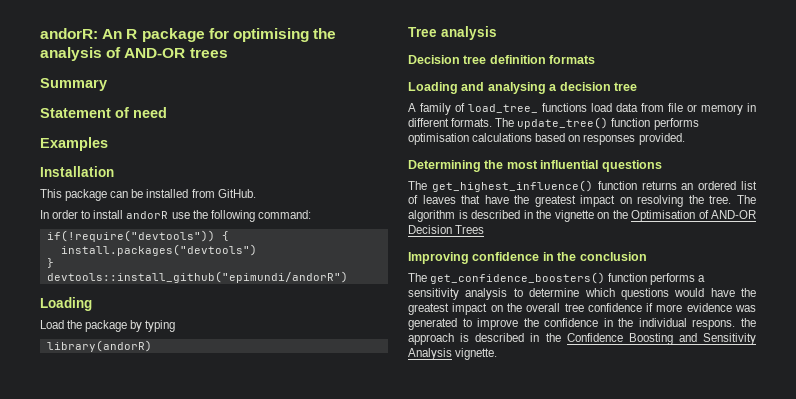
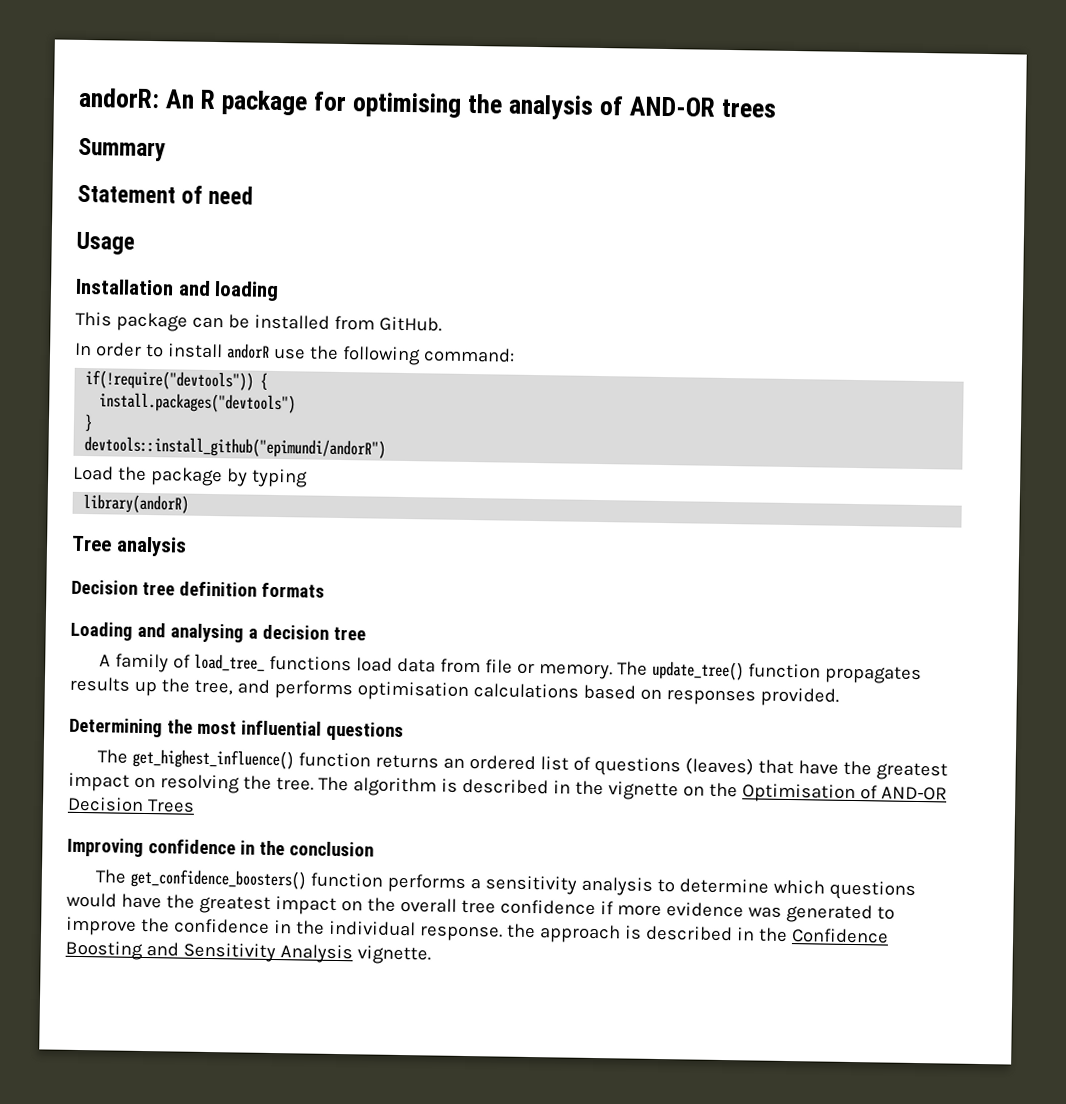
- Examples
+ Usage
- Installation
+ Installation and loading
  devtools::install_github("epimundi/andorR")
- Loading
- A family of load_tree_ functions load data from file or memory in different formats. The update_tree() function performs optimisation calculations based on responses provided.
+ A family of load_tree_ functions load data from file or memory. The update_tree() function propagates results up the tree, and performs optimisation calculations based on responses provided.
- The get_highest_influence() function returns an ordered list of leaves that have the greatest impact on resolving the tree.
+ The get_highest_influence() function returns an ordered list of questions (leaves) that have the greatest impact on resolving the tree.
- The get_confidence_boosters() function performs a sensitivity analysis to determine which questions would have the greatest impact on the overall tree confidence if more evidence was generated to improve the confidence in the individual respons. the approach is described in the Confidence Boosting and Sensitivity Analysis vignette.
+ The get_confidence_boosters() function performs a sensitivity analysis to determine which questions would have the greatest impact on the overall tree confidence if more evidence was generated to improve the confidence in the individual response. the approach is described in the Confidence Boosting and Sensitivity Analysis vignette.

